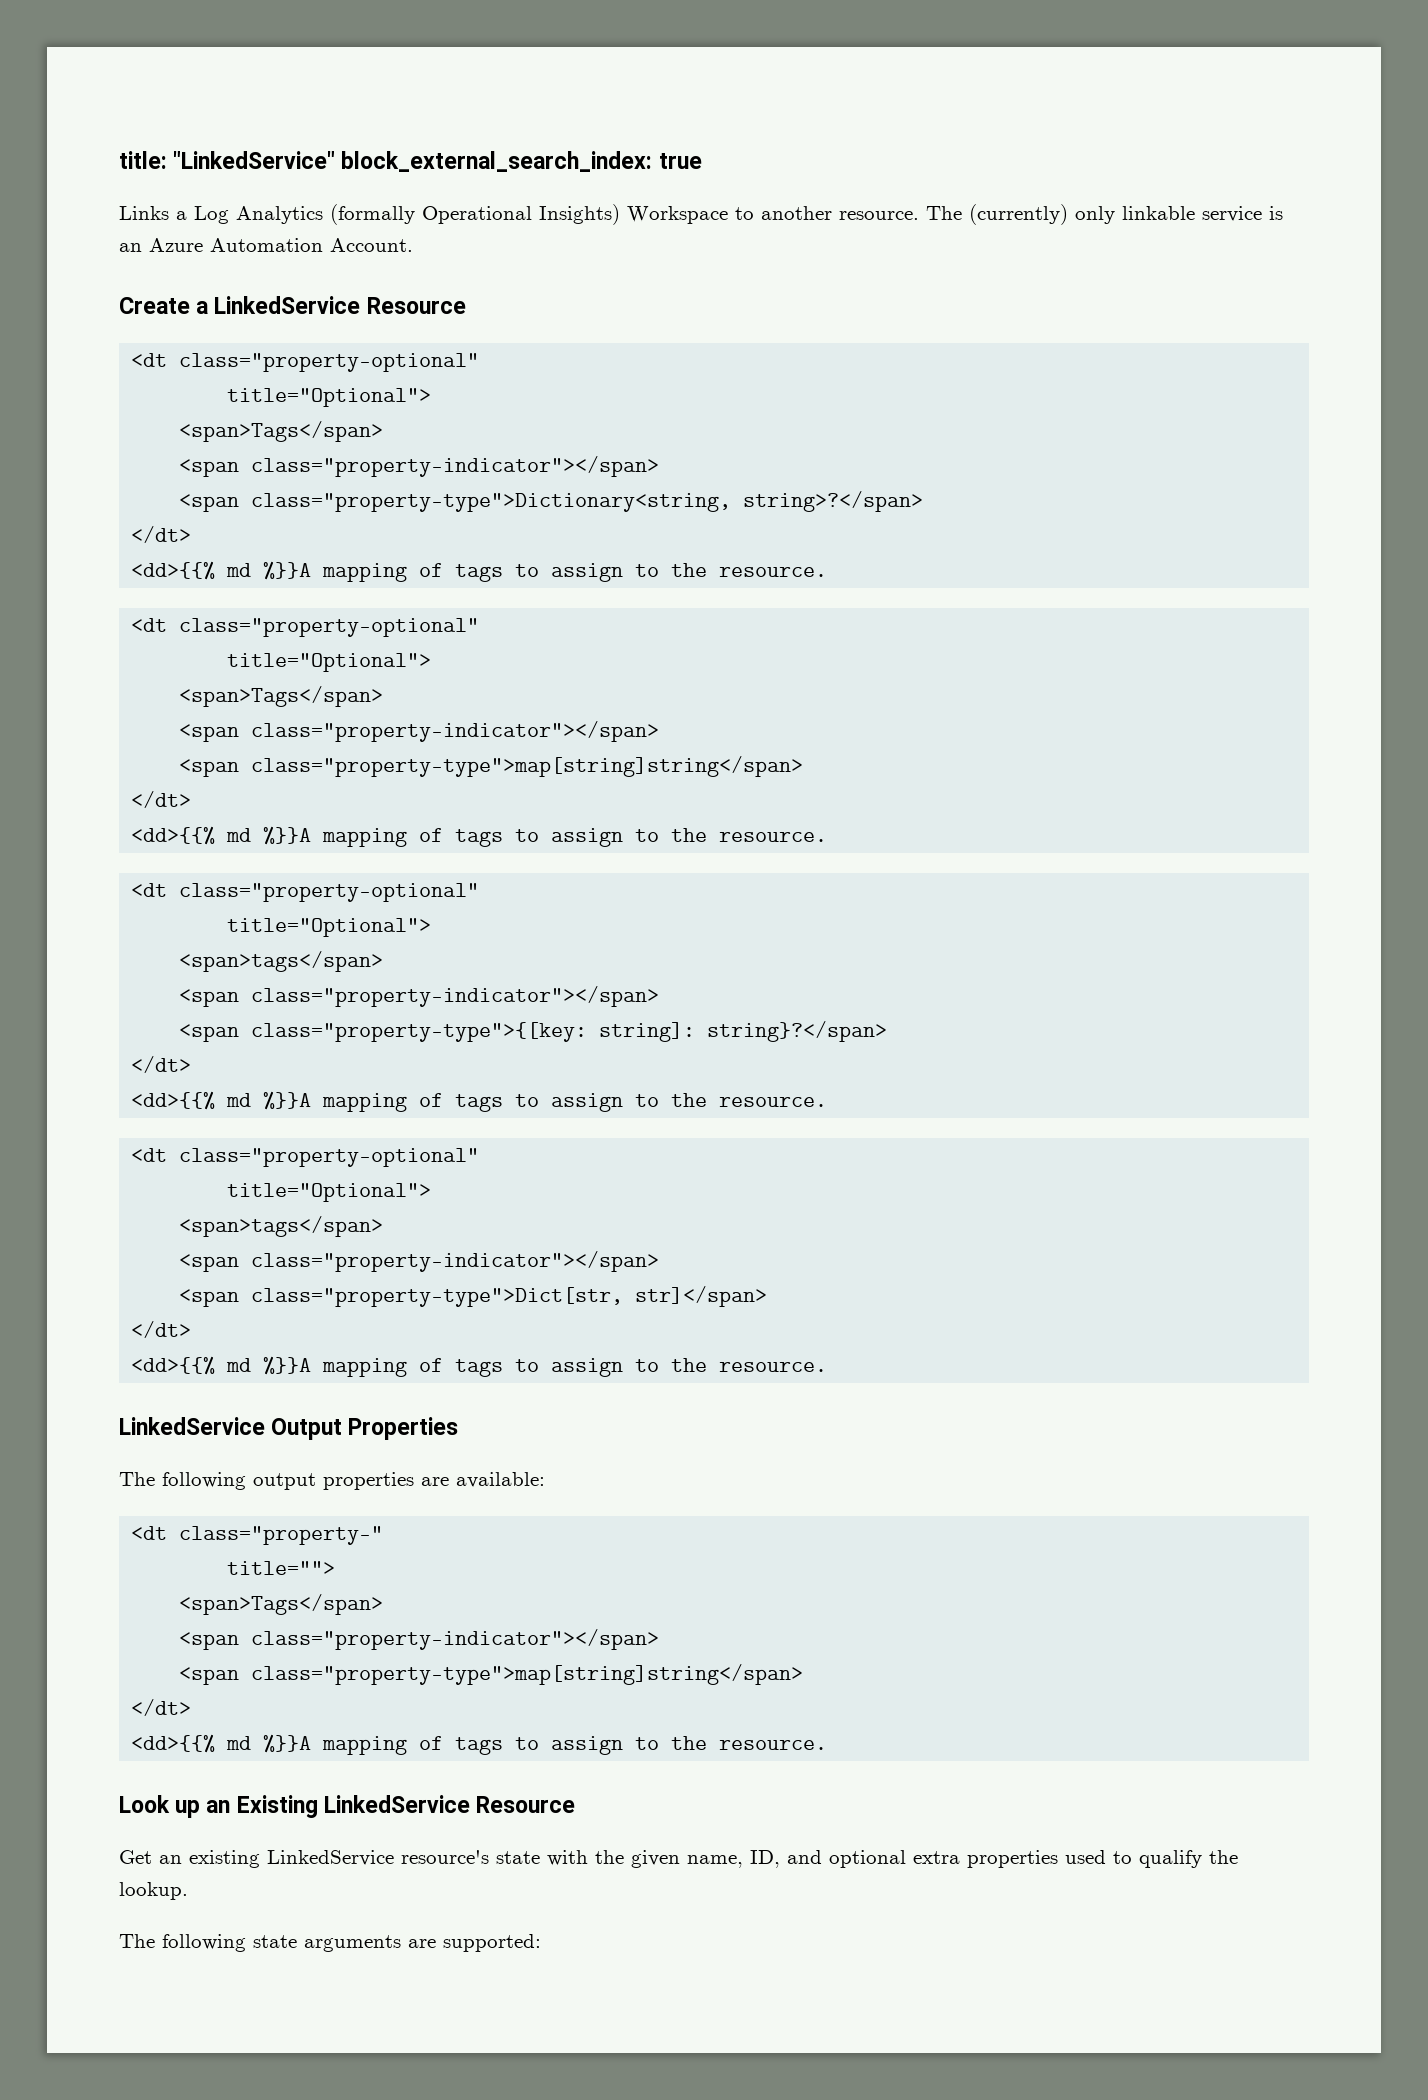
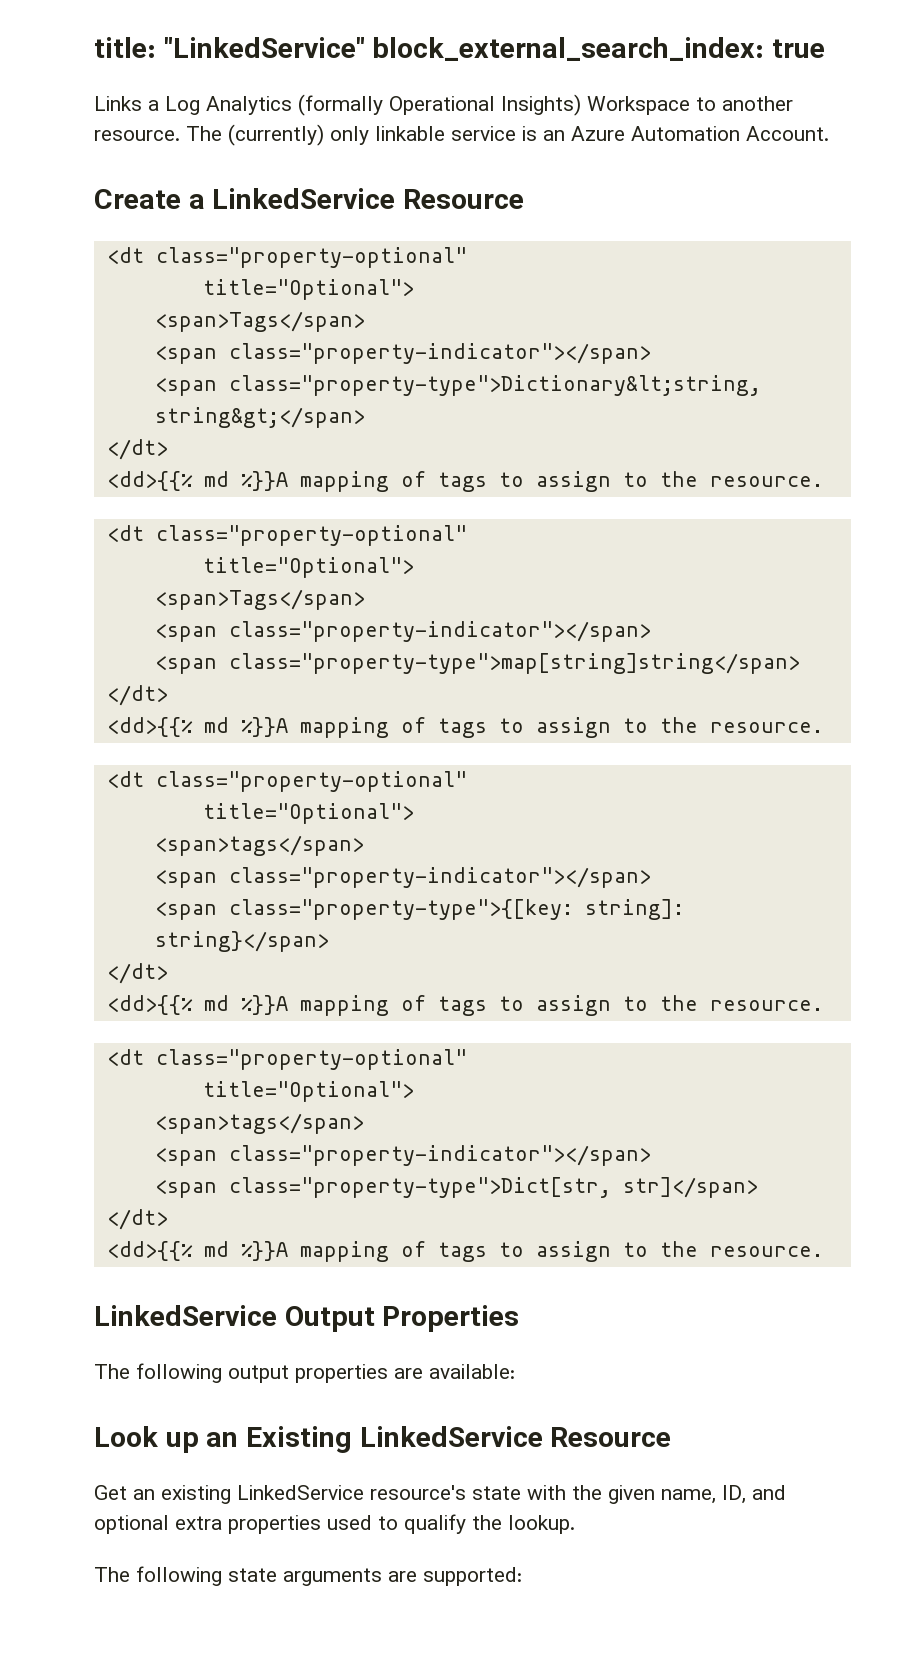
- <span class="property-type">Dictionary<string, string>?</span>
+ <span class="property-type">Dictionary&lt;string, string&gt;</span>
- <span class="property-type">{[key: string]: string}?</span>
+ <span class="property-type">{[key: string]: string}</span>
- <dt class="property-"
- title="">
- <span>Tags</span>
- <span class="property-indicator"></span>
- <span class="property-type">map[string]string</span>
- </dt>
- <dd>{{% md %}}A mapping of tags to assign to the resource.

